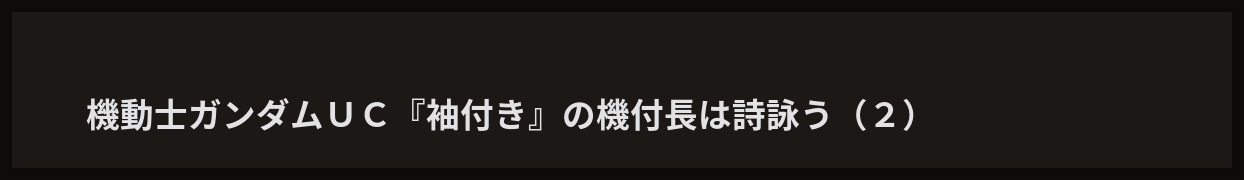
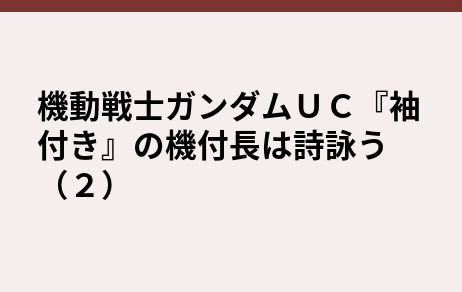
- 機動士ガンダムＵＣ『袖付き』の機付長は詩詠う（２）
+ 機動戦士ガンダムＵＣ『袖付き』の機付長は詩詠う（２）

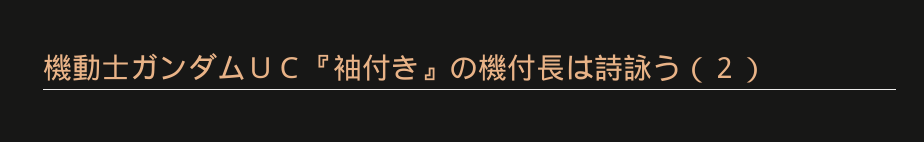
- 機動戦士ガンダムＵＣ『袖付き』の機付長は詩詠う（２）
+ 機動士ガンダムＵＣ『袖付き』の機付長は詩詠う（２）

